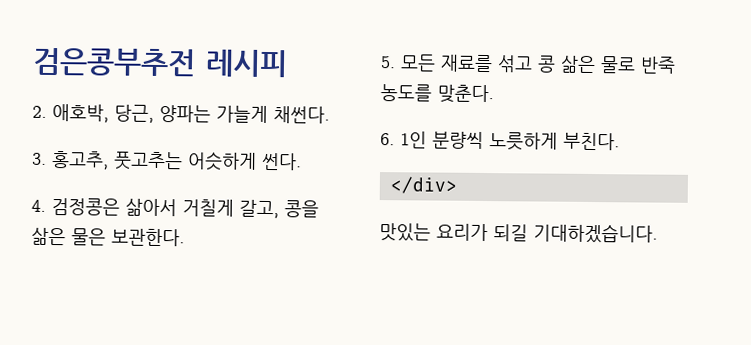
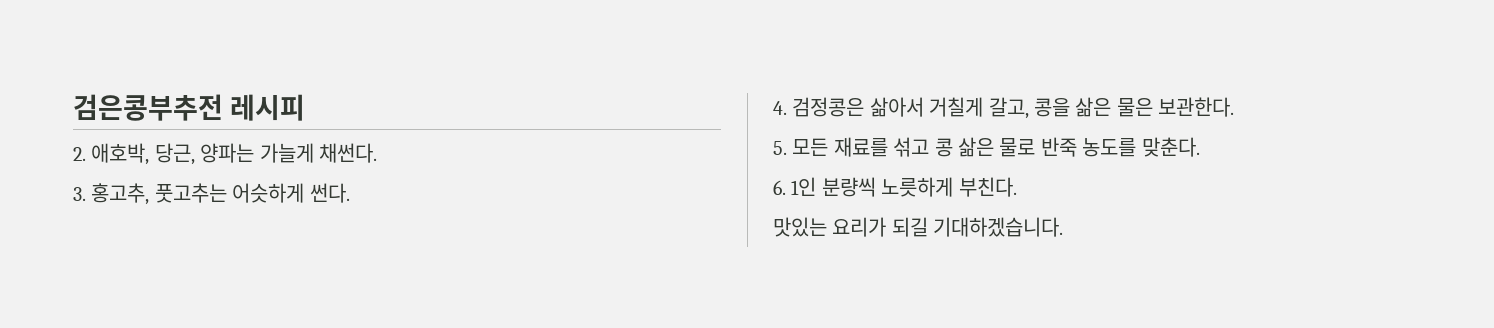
- </div>

